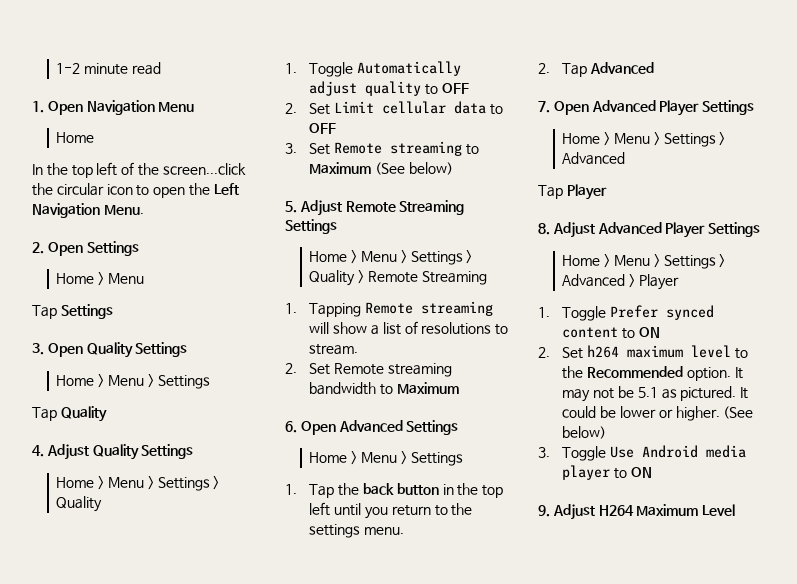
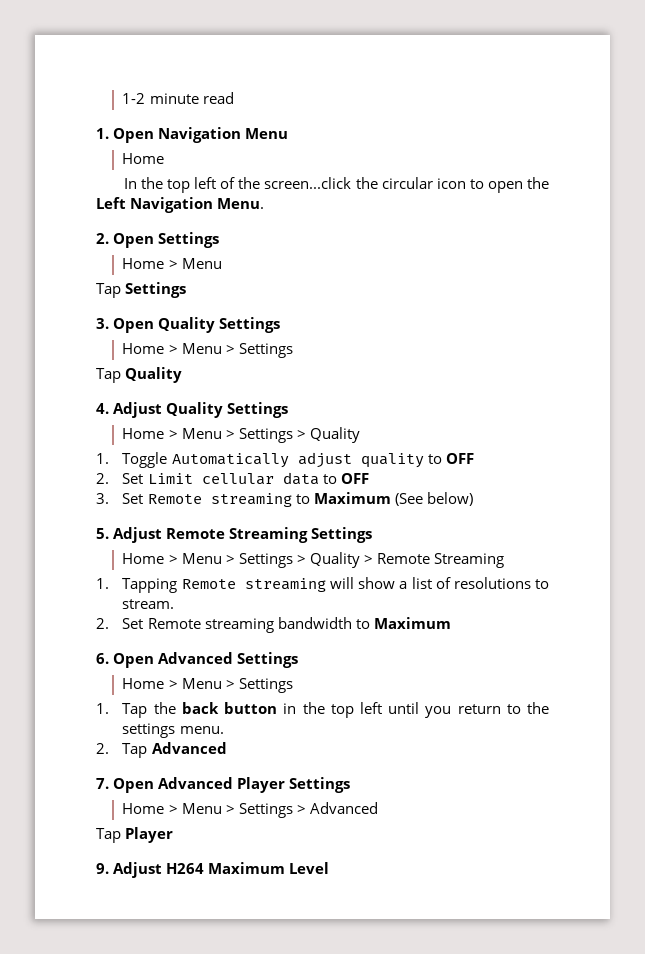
- 8. Adjust Advanced Player Settings
- Home > Menu > Settings > Advanced > Player
- 1. Toggle Prefer synced content to ON
- 2. Set h264 maximum level to the Recommended option. It may not be 5.1 as pictured. It could be lower or higher. (See below)
- 3. Toggle Use Android media player to ON

